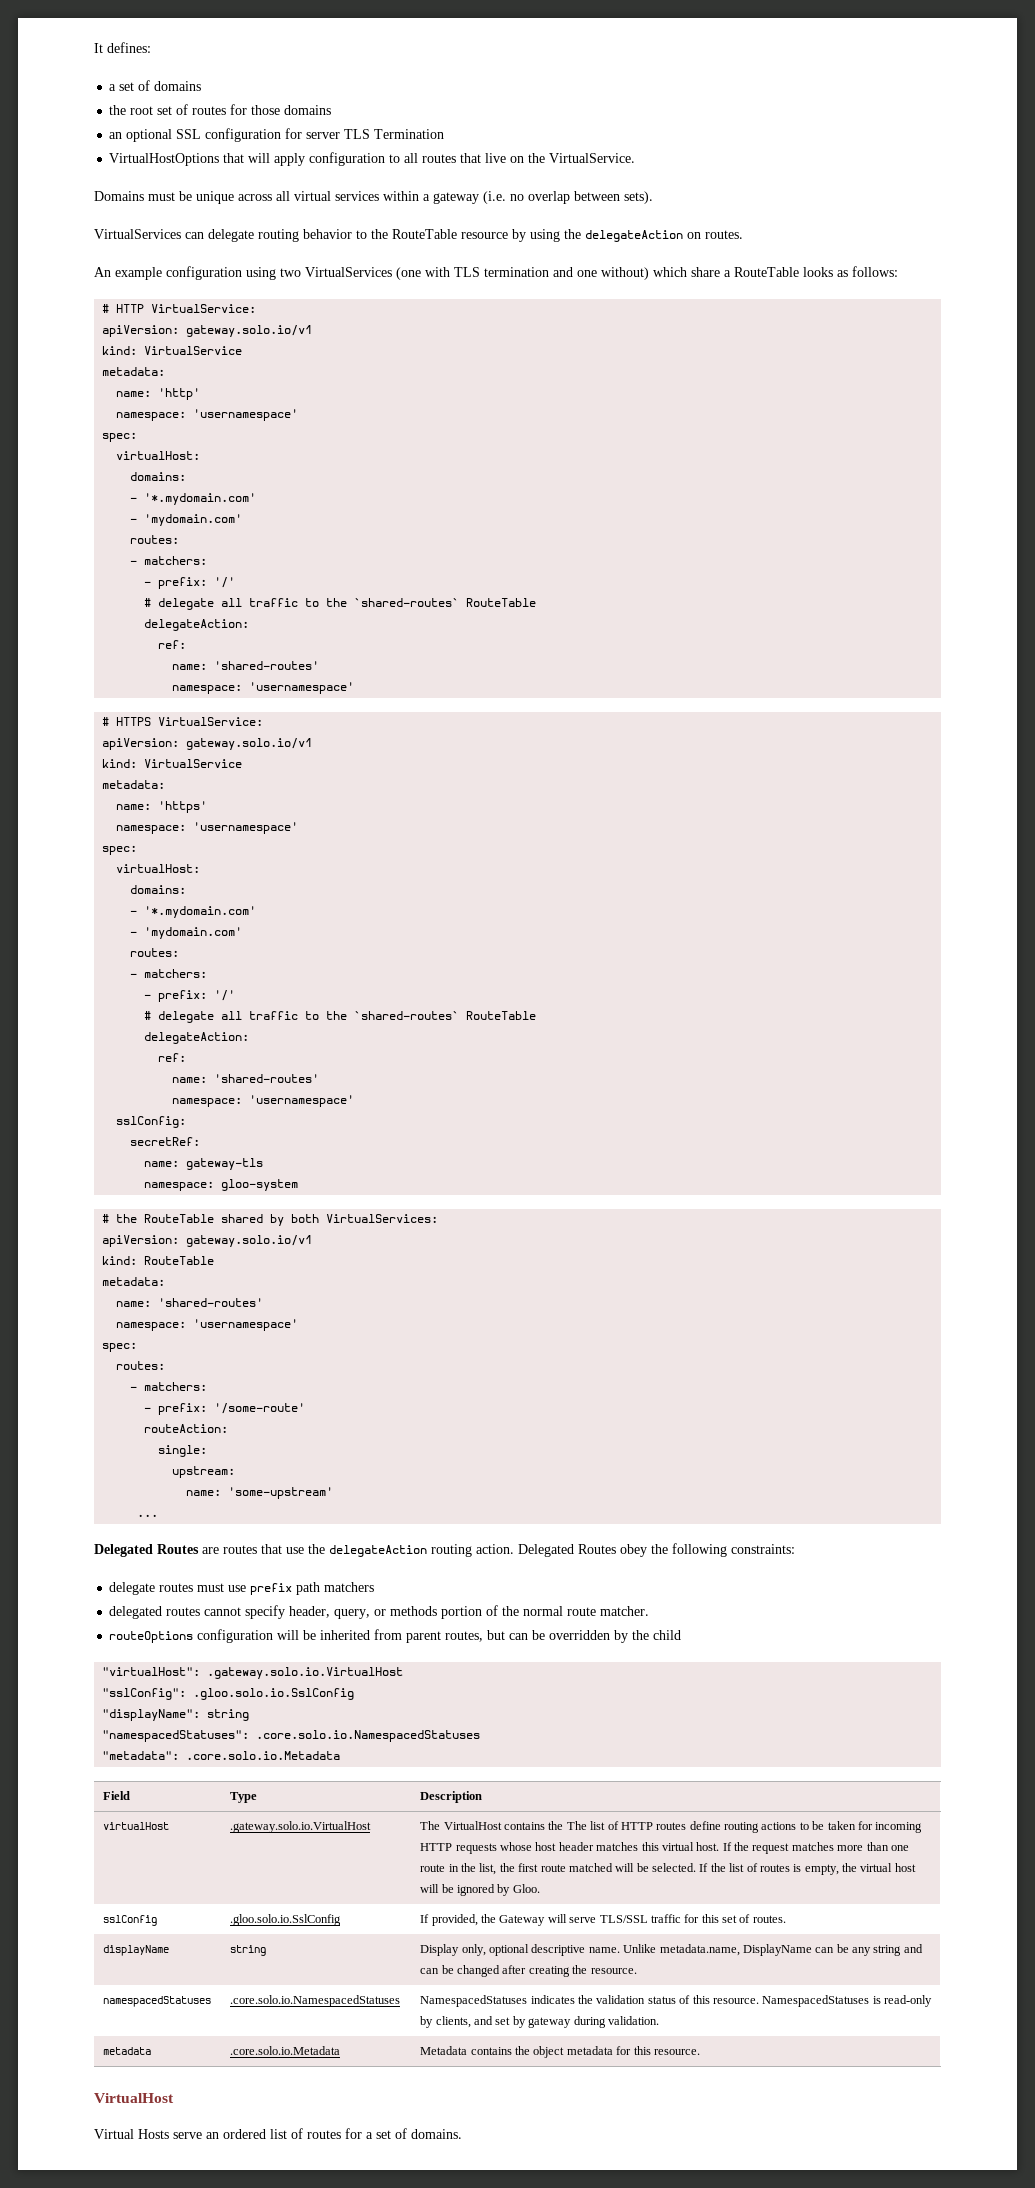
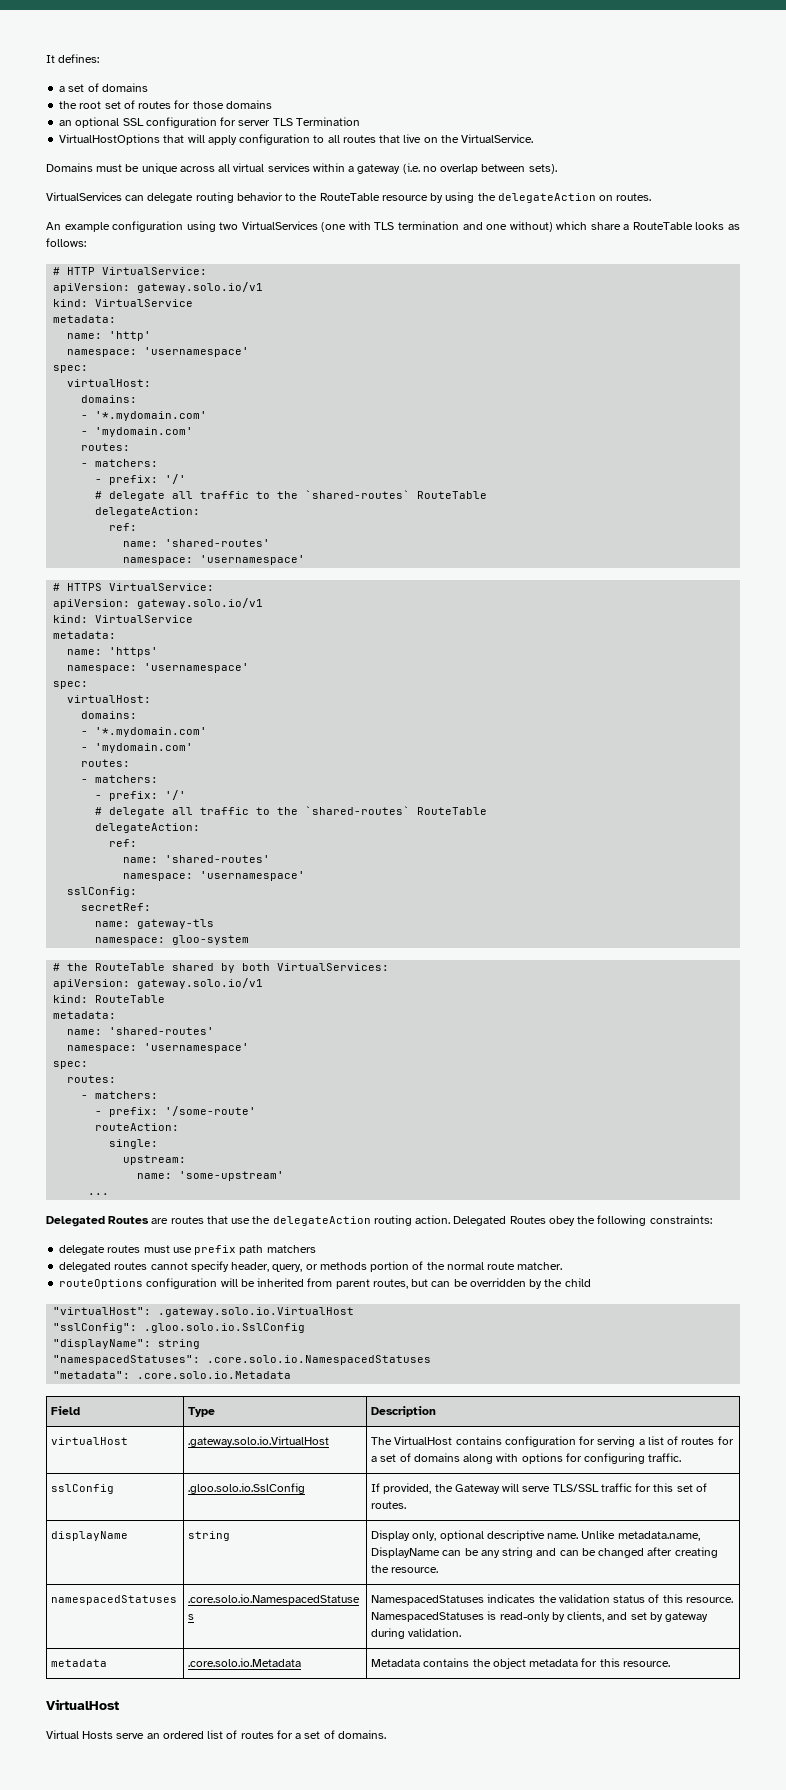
- The VirtualHost contains the The list of HTTP routes define routing actions to be taken for incoming HTTP requests whose host header matches this virtual host. If the request matches more than one route in the list, the first route matched will be selected. If the list of routes is empty, the virtual host will be ignored by Gloo.
+ The VirtualHost contains configuration for serving a list of routes for a set of domains along with options for configuring traffic.

